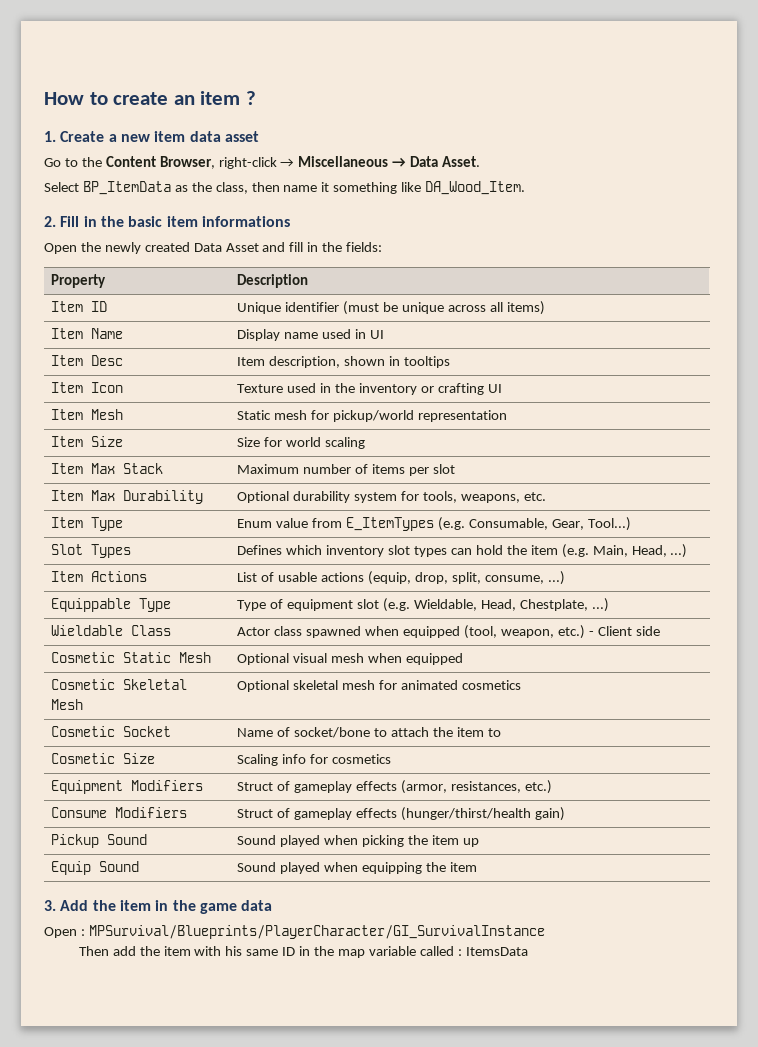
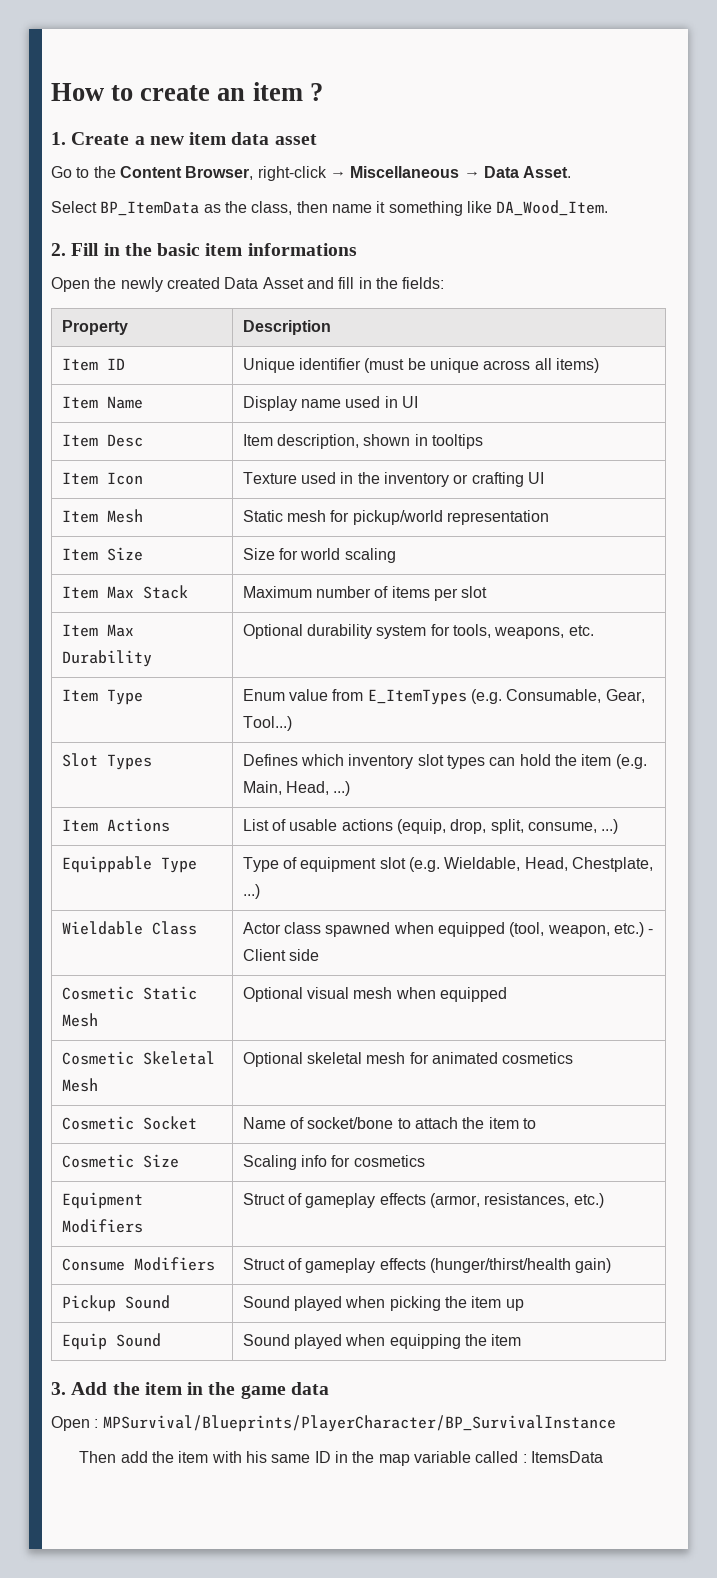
- Open : MPSurvival/Blueprints/PlayerCharacter/GI_SurvivalInstance
+ Open : MPSurvival/Blueprints/PlayerCharacter/BP_SurvivalInstance

